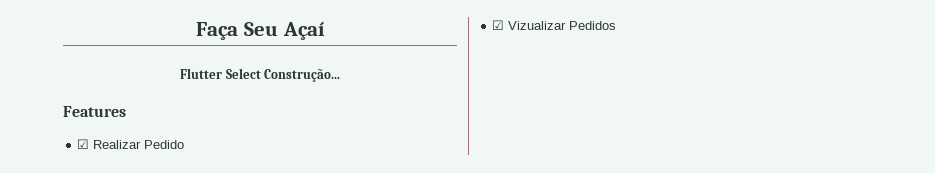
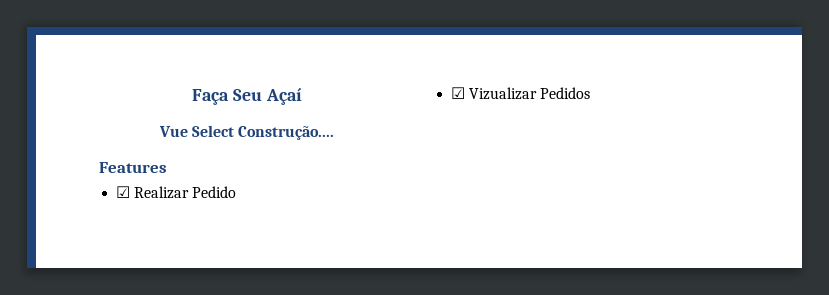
- Flutter Select Construção...
+ Vue Select Construção....

